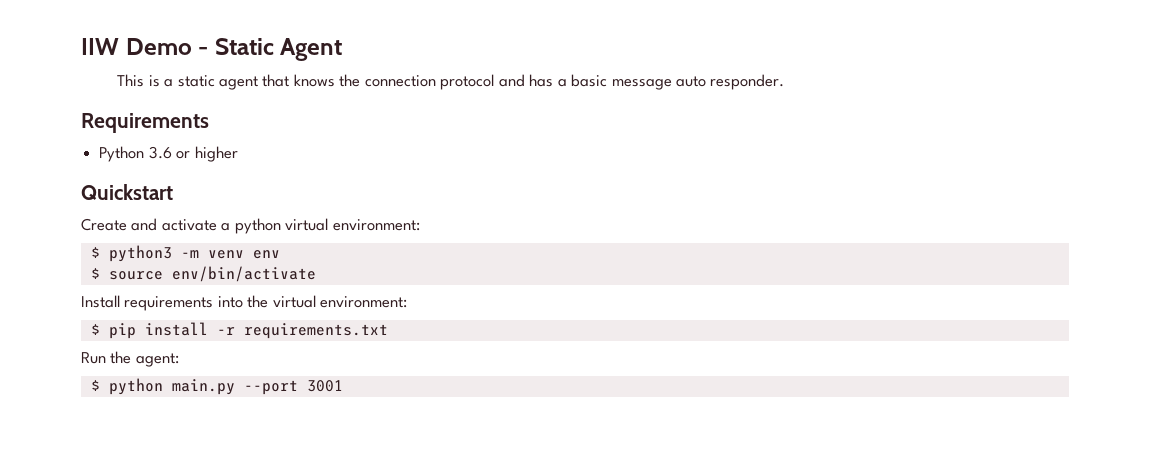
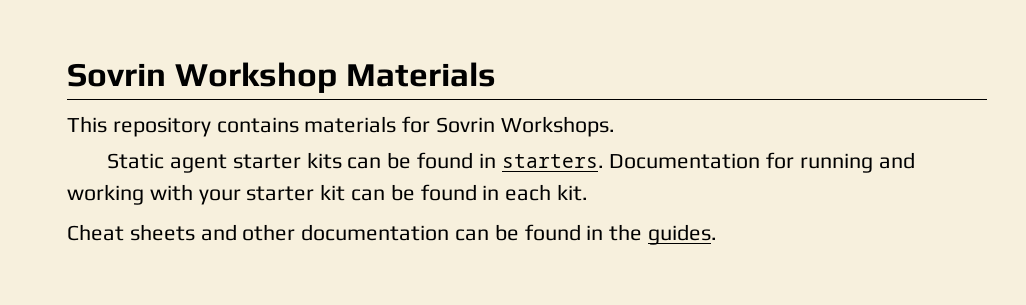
- IIW Demo - Static Agent
- This is a static agent that knows the connection protocol and has a basic message auto responder.
- Requirements
- Python 3.6 or higher
- Quickstart
- Create and activate a python virtual environment:
- $ python3 -m venv env
- $ source env/bin/activate
- Install requirements into the virtual environment:
- $ pip install -r requirements.txt
- Run the agent:
- $ python main.py --port 3001
+ Sovrin Workshop Materials
+ This repository contains materials for Sovrin Workshops.
+ Static agent starter kits can be found in starters. Documentation for running and working with your starter kit can be found in each kit.
+ Cheat sheets and other documentation can be found in the guides.

